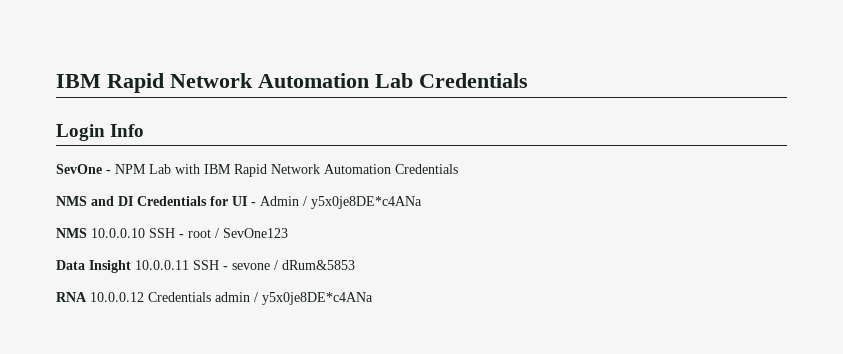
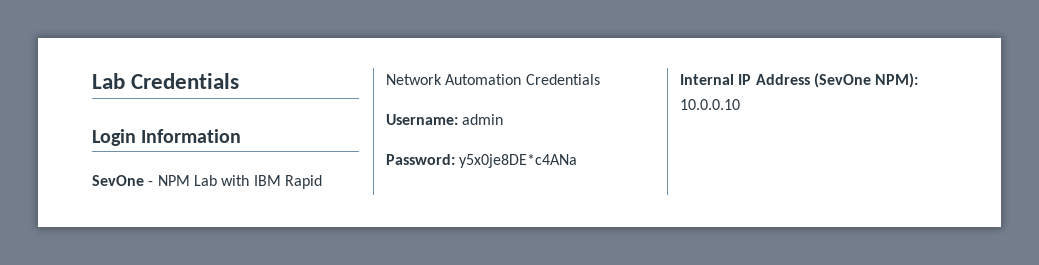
- IBM Rapid Network Automation Lab Credentials
+ Lab Credentials
- Login Info
+ Login Information
- NMS and DI Credentials for UI - Admin / y5x0je8DE*c4ANa
- NMS 10.0.0.10 SSH - root / SevOne123
- Data Insight 10.0.0.11 SSH - sevone / dRum&5853
- RNA 10.0.0.12 Credentials admin / y5x0je8DE*c4ANa
+ Username: admin
+ Password: y5x0je8DE*c4ANa
+ Internal IP Address (SevOne NPM): 10.0.0.10

